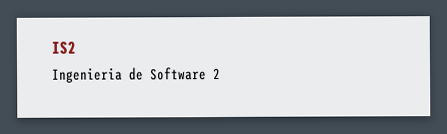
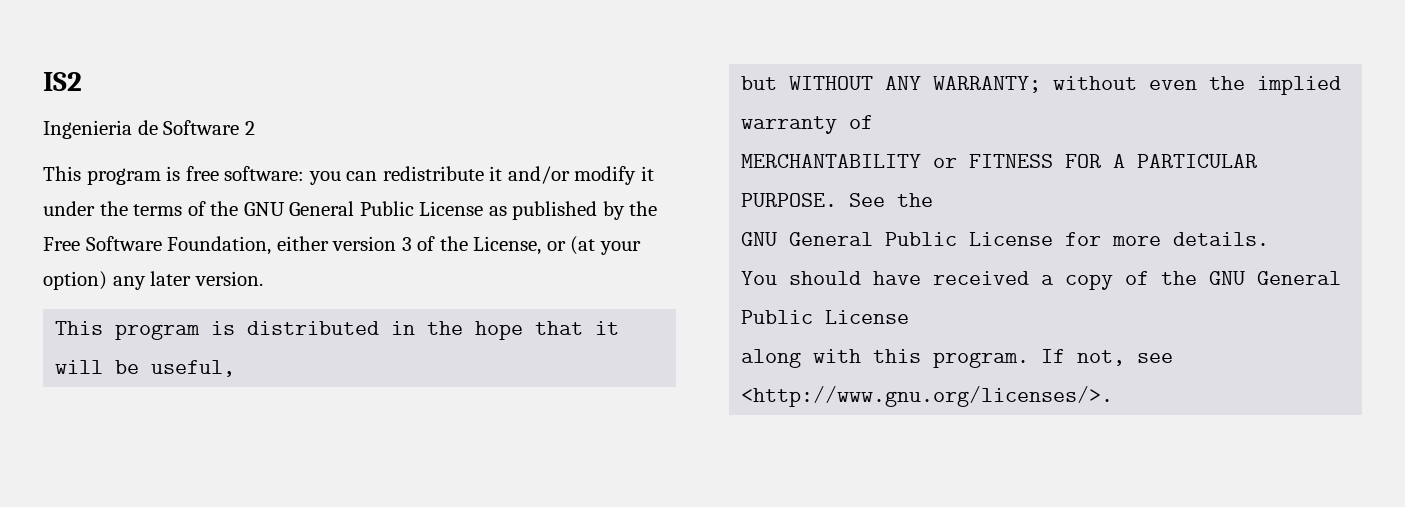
+ This program is free software: you can redistribute it and/or modify it under the terms of the GNU General Public License as published by the Free Software Foundation, either version 3 of the License, or (at your option) any later version.
+ This program is distributed in the hope that it will be useful,
+ but WITHOUT ANY WARRANTY; without even the implied warranty of
+ MERCHANTABILITY or FITNESS FOR A PARTICULAR PURPOSE. See the
+ GNU General Public License for more details.
+ You should have received a copy of the GNU General Public License
+ along with this program. If not, see <http://www.gnu.org/licenses/>.

